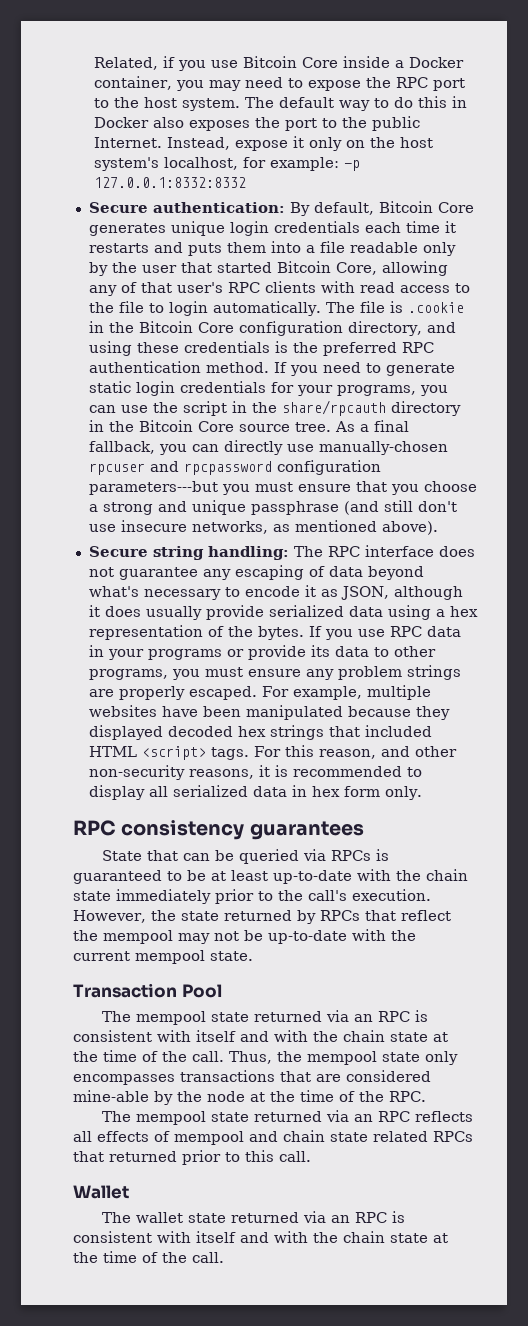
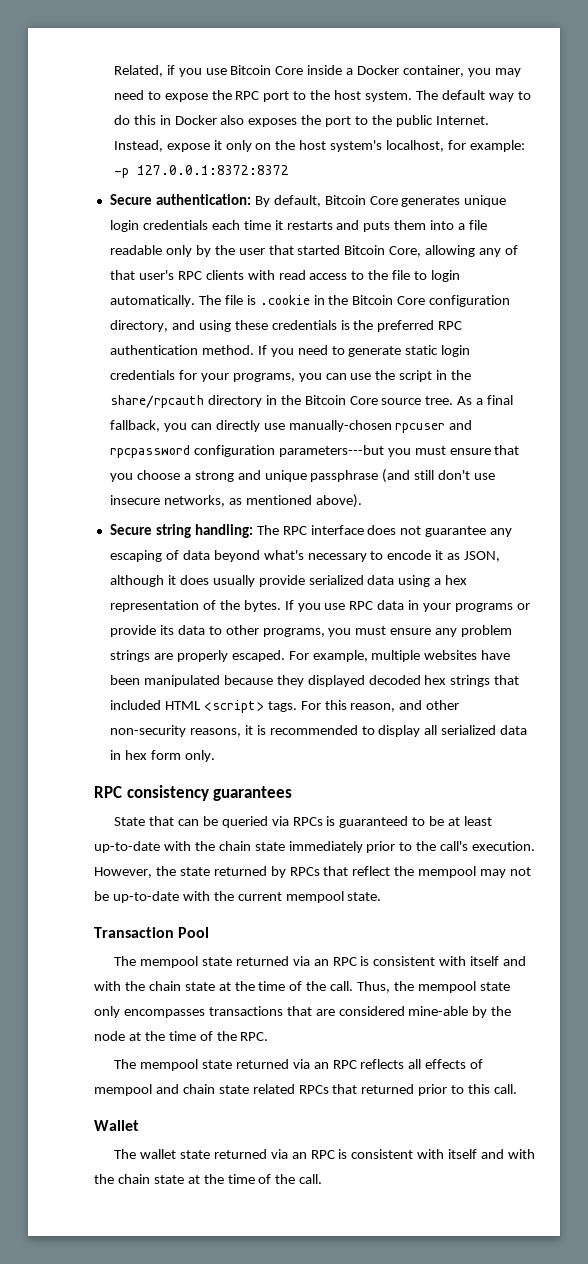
- Instead, expose it only on the host system's localhost, for example: -p 127.0.0.1:8332:8332
+ Instead, expose it only on the host system's localhost, for example: -p 127.0.0.1:8372:8372

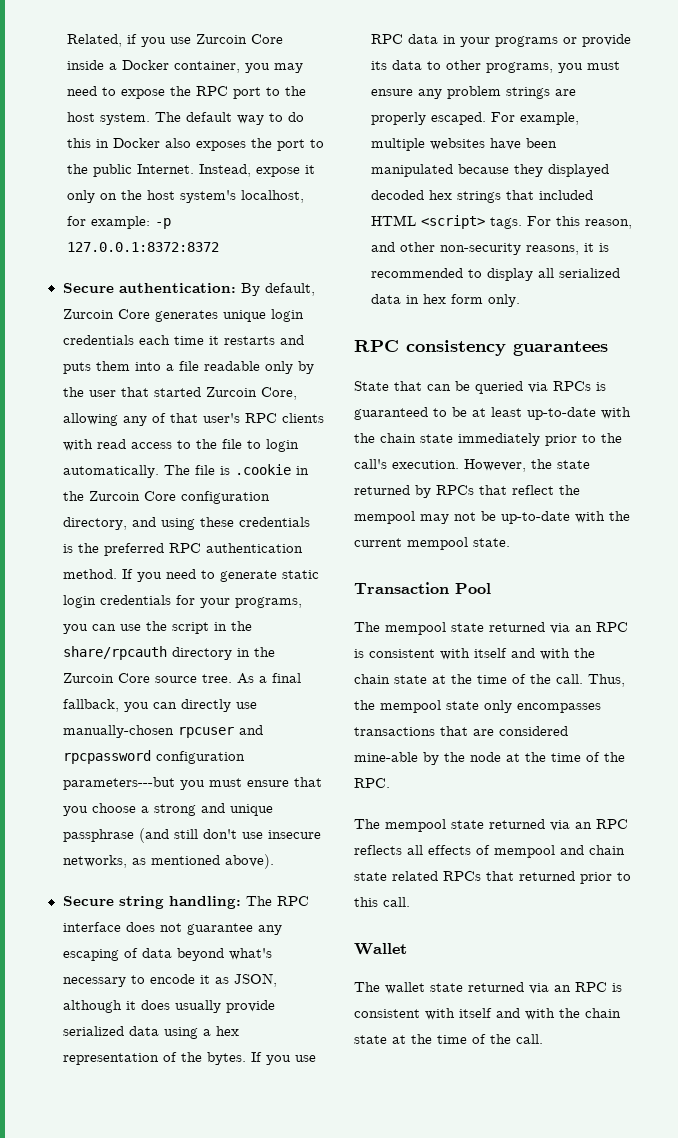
- Related, if you use Bitcoin Core inside a Docker container, you may need to expose the RPC port to the host system.
+ Related, if you use Zurcoin Core inside a Docker container, you may need to expose the RPC port to the host system.
- Secure authentication: By default, Bitcoin Core generates unique login credentials each time it restarts and puts them into a file readable only by the user that started Bitcoin Core, allowing any of that user's RPC clients with read access to the file to login automatically.
+ Secure authentication: By default, Zurcoin Core generates unique login credentials each time it restarts and puts them into a file readable only by the user that started Zurcoin Core, allowing any of that user's RPC clients with read access to the file to login automatically.
- The file is .cookie in the Bitcoin Core configuration directory, and using these credentials is the preferred RPC authentication method.
+ The file is .cookie in the Zurcoin Core configuration directory, and using these credentials is the preferred RPC authentication method.
- If you need to generate static login credentials for your programs, you can use the script in the share/rpcauth directory in the Bitcoin Core source tree.
+ If you need to generate static login credentials for your programs, you can use the script in the share/rpcauth directory in the Zurcoin Core source tree.

